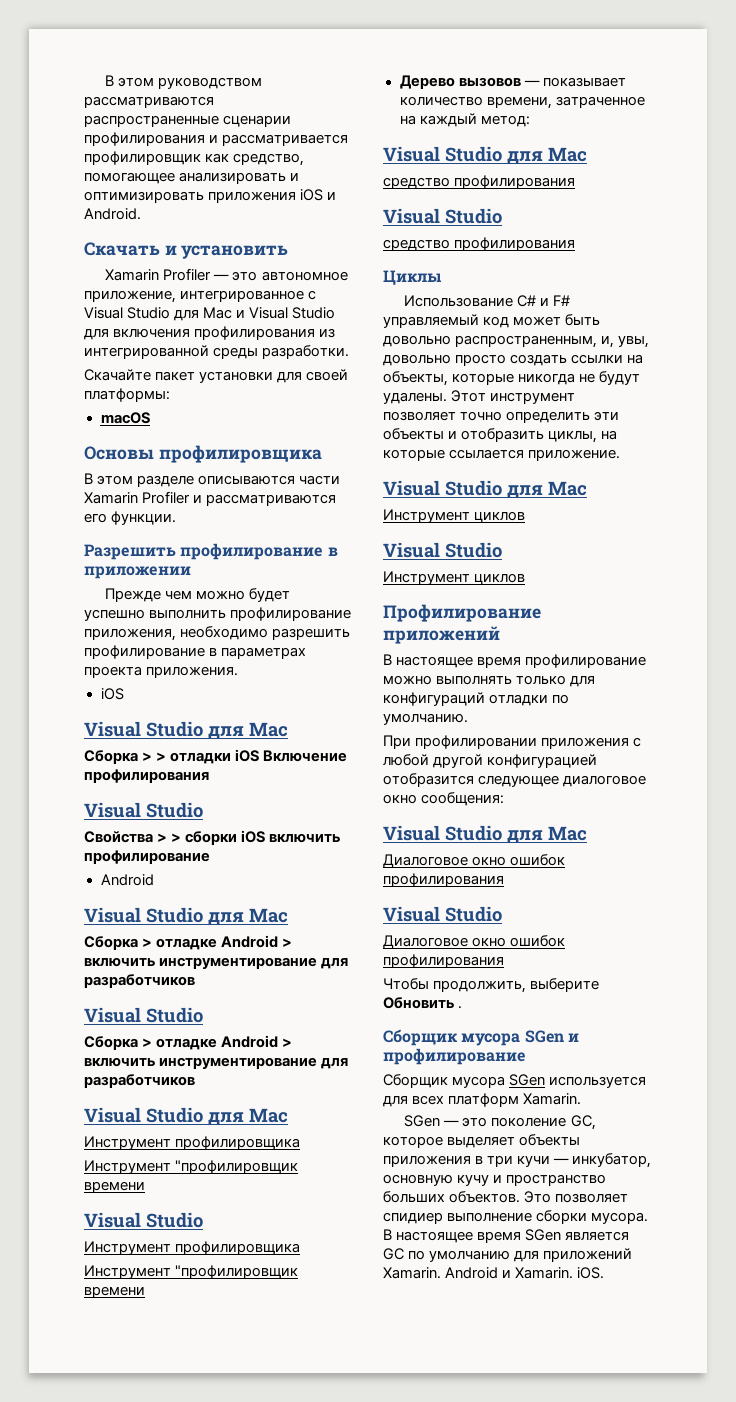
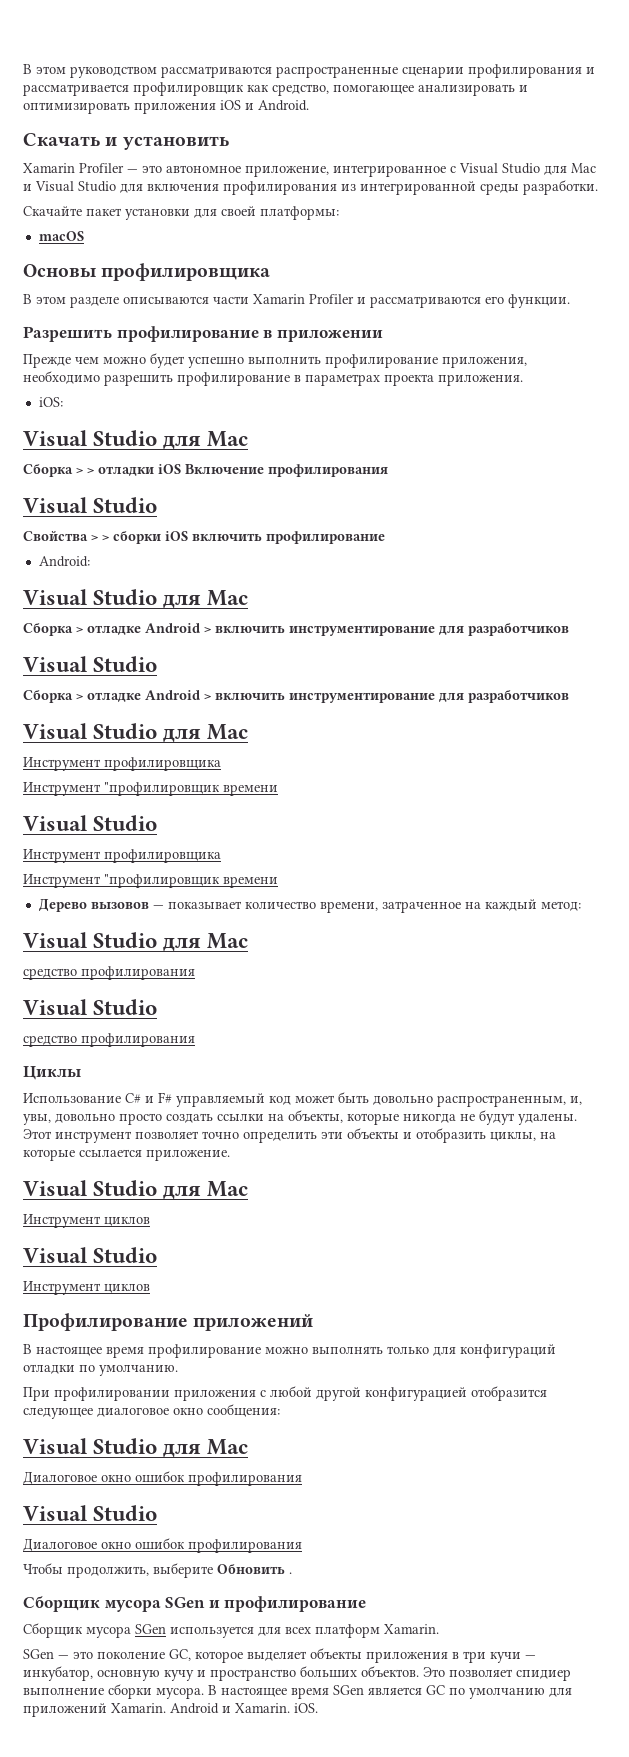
  Прежде чем можно будет успешно выполнить профилирование приложения, необходимо разрешить профилирование в параметрах проекта приложения.
- iOS
+ iOS:
  Свойства > > сборки iOS включить профилирование
- Android
+ Android:

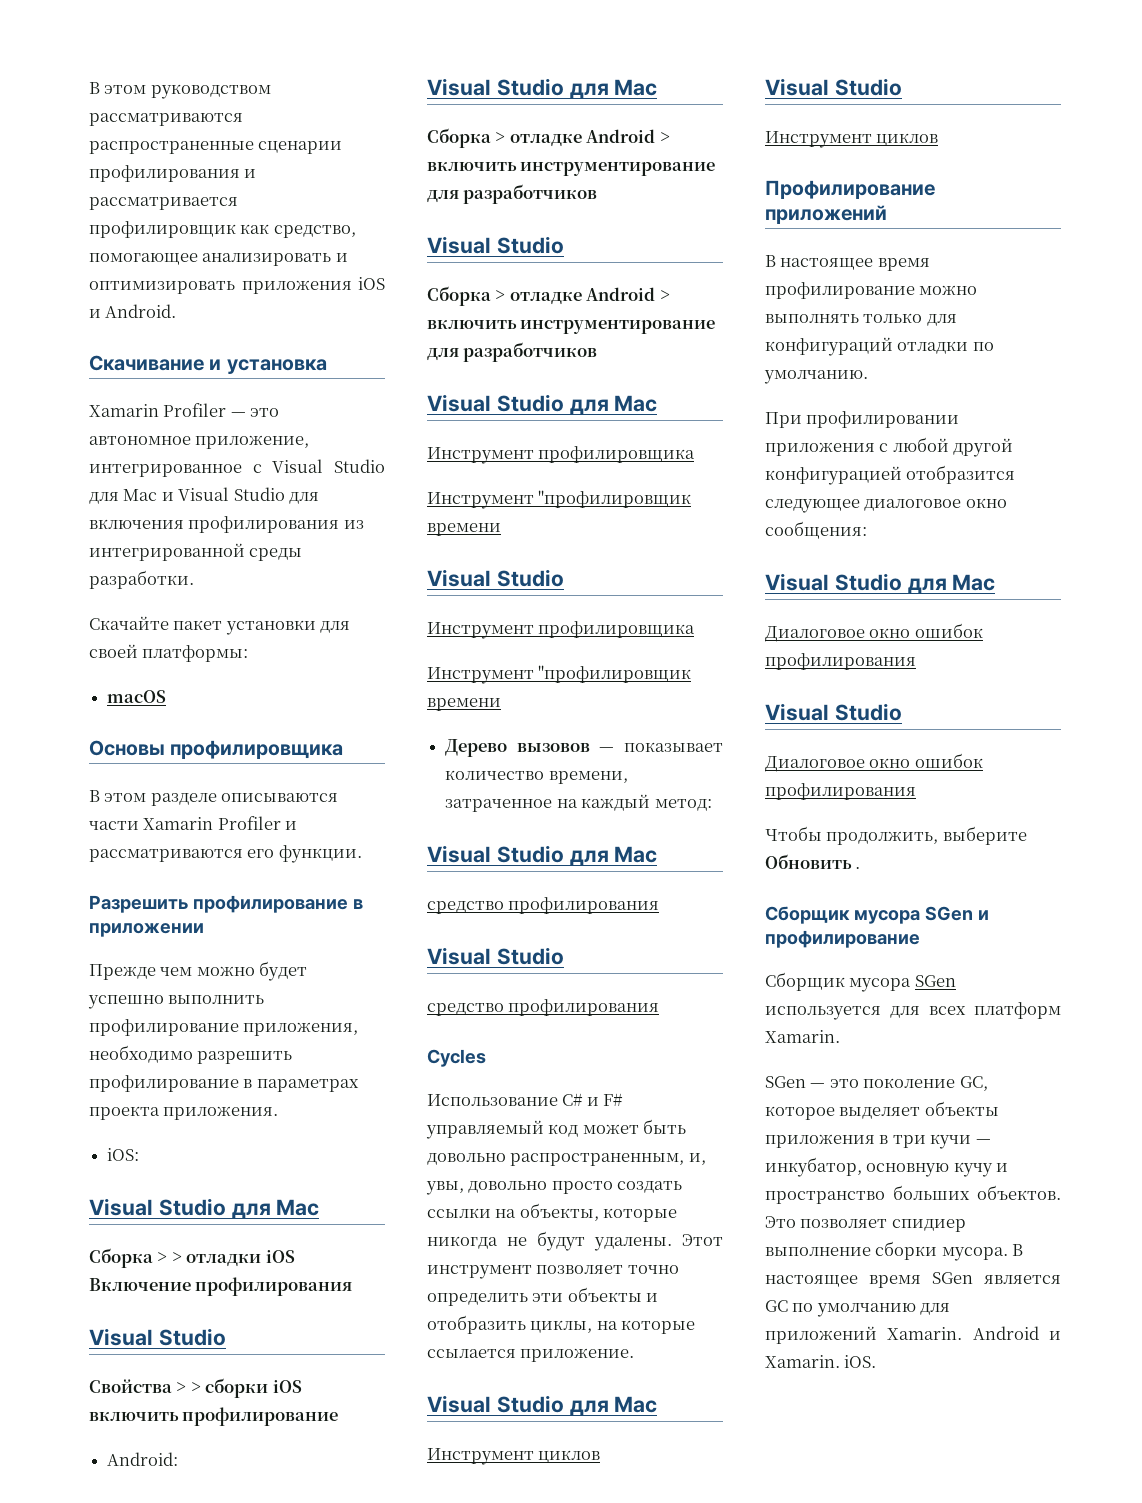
- Скачать и установить
+ Скачивание и установка
- Циклы
+ Cycles

